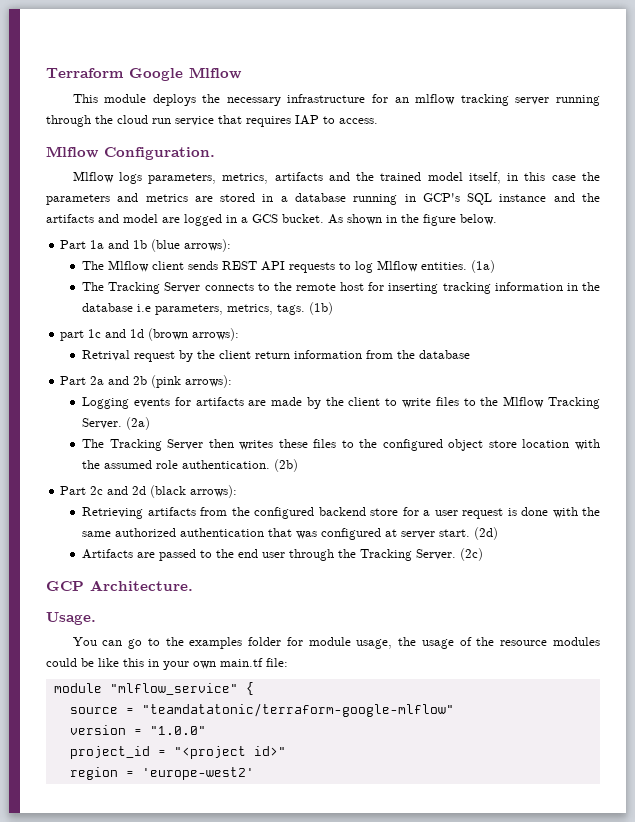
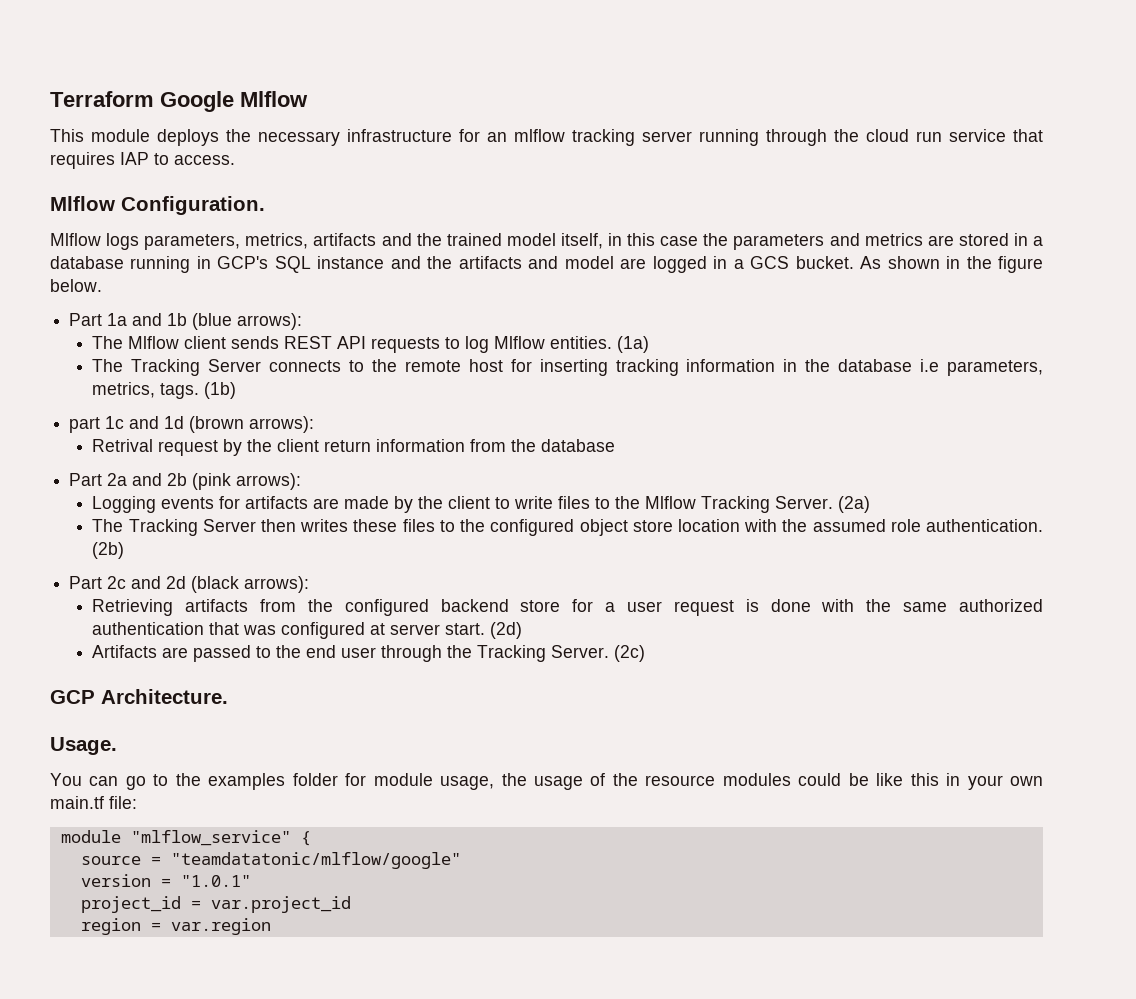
- source = "teamdatatonic/terraform-google-mlflow"
+ source = "teamdatatonic/mlflow/google"
- version = "1.0.0"
+ version = "1.0.1"
- project_id = "<project id>"
+ project_id = var.project_id
- region = 'europe-west2'
+ region = var.region

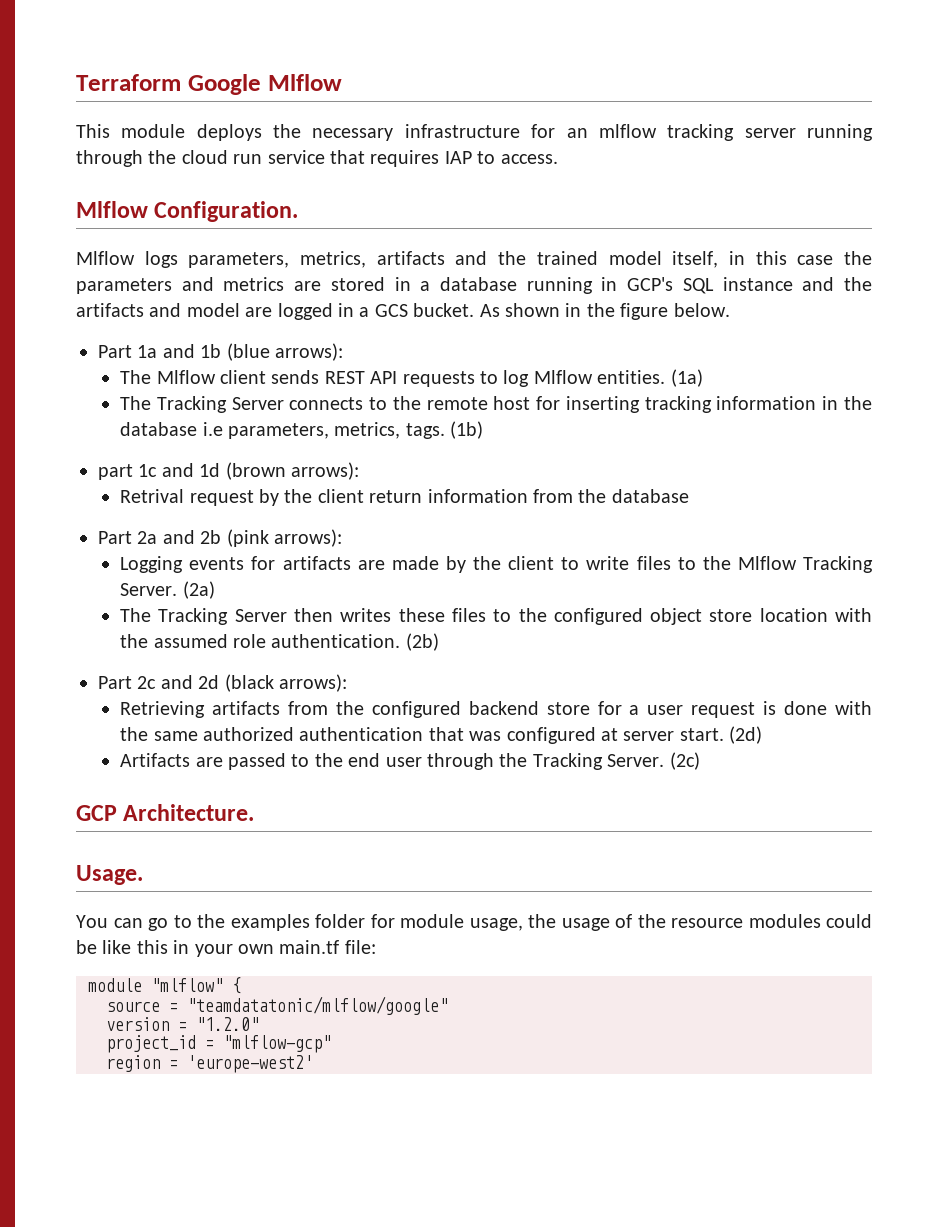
- module "mlflow_service" {
+ module "mlflow" {
- version = "1.0.1"
+ version = "1.2.0"
- project_id = var.project_id
+ project_id = "mlflow-gcp"
- region = var.region
+ region = 'europe-west2'

